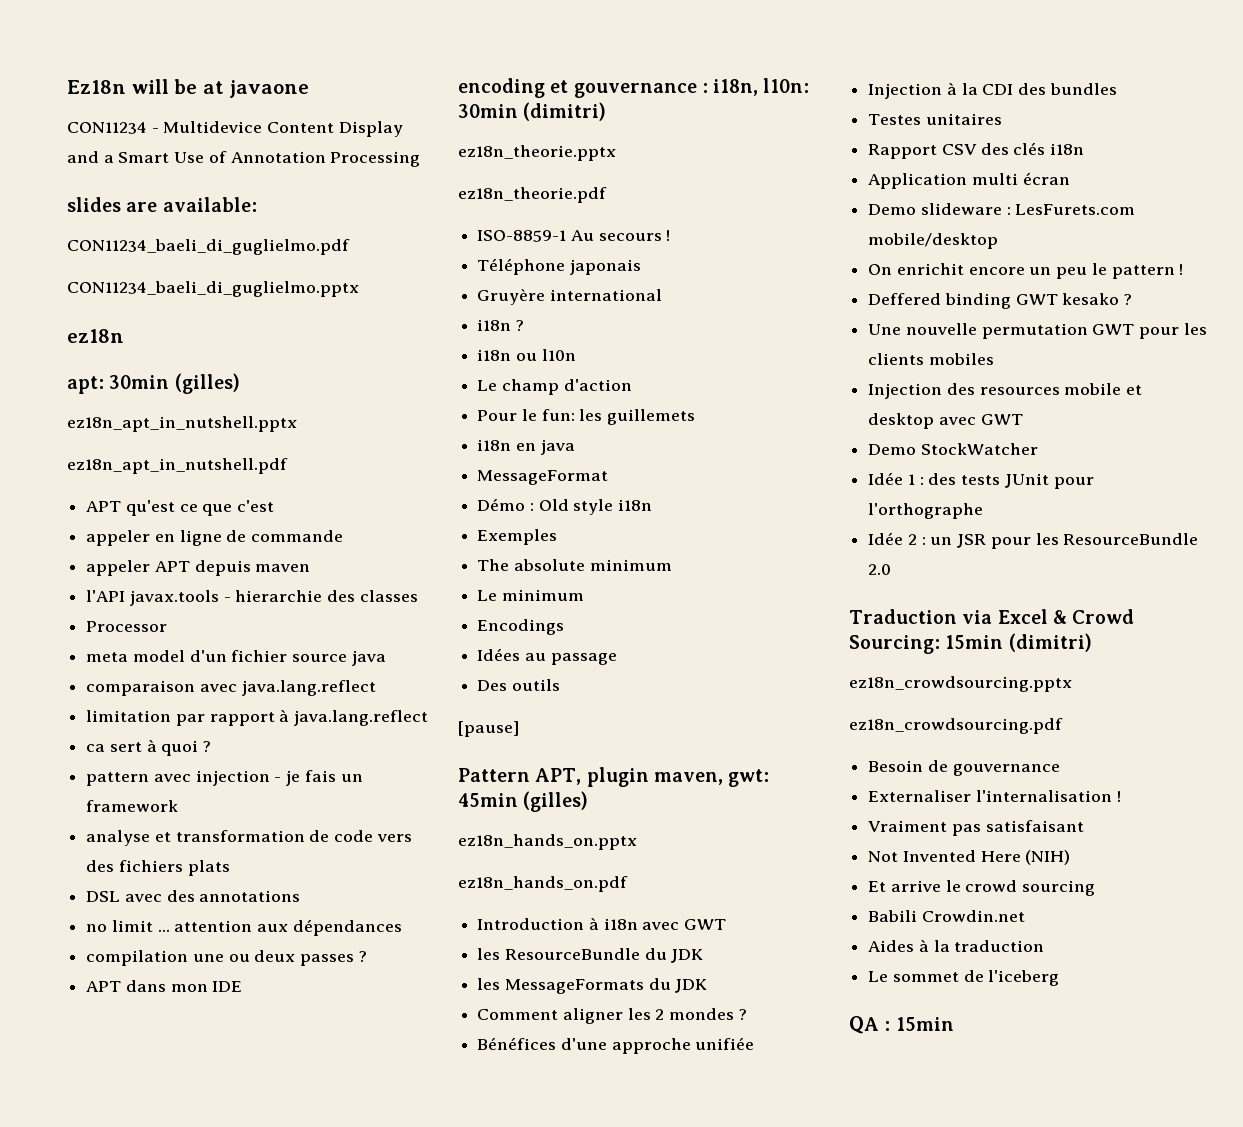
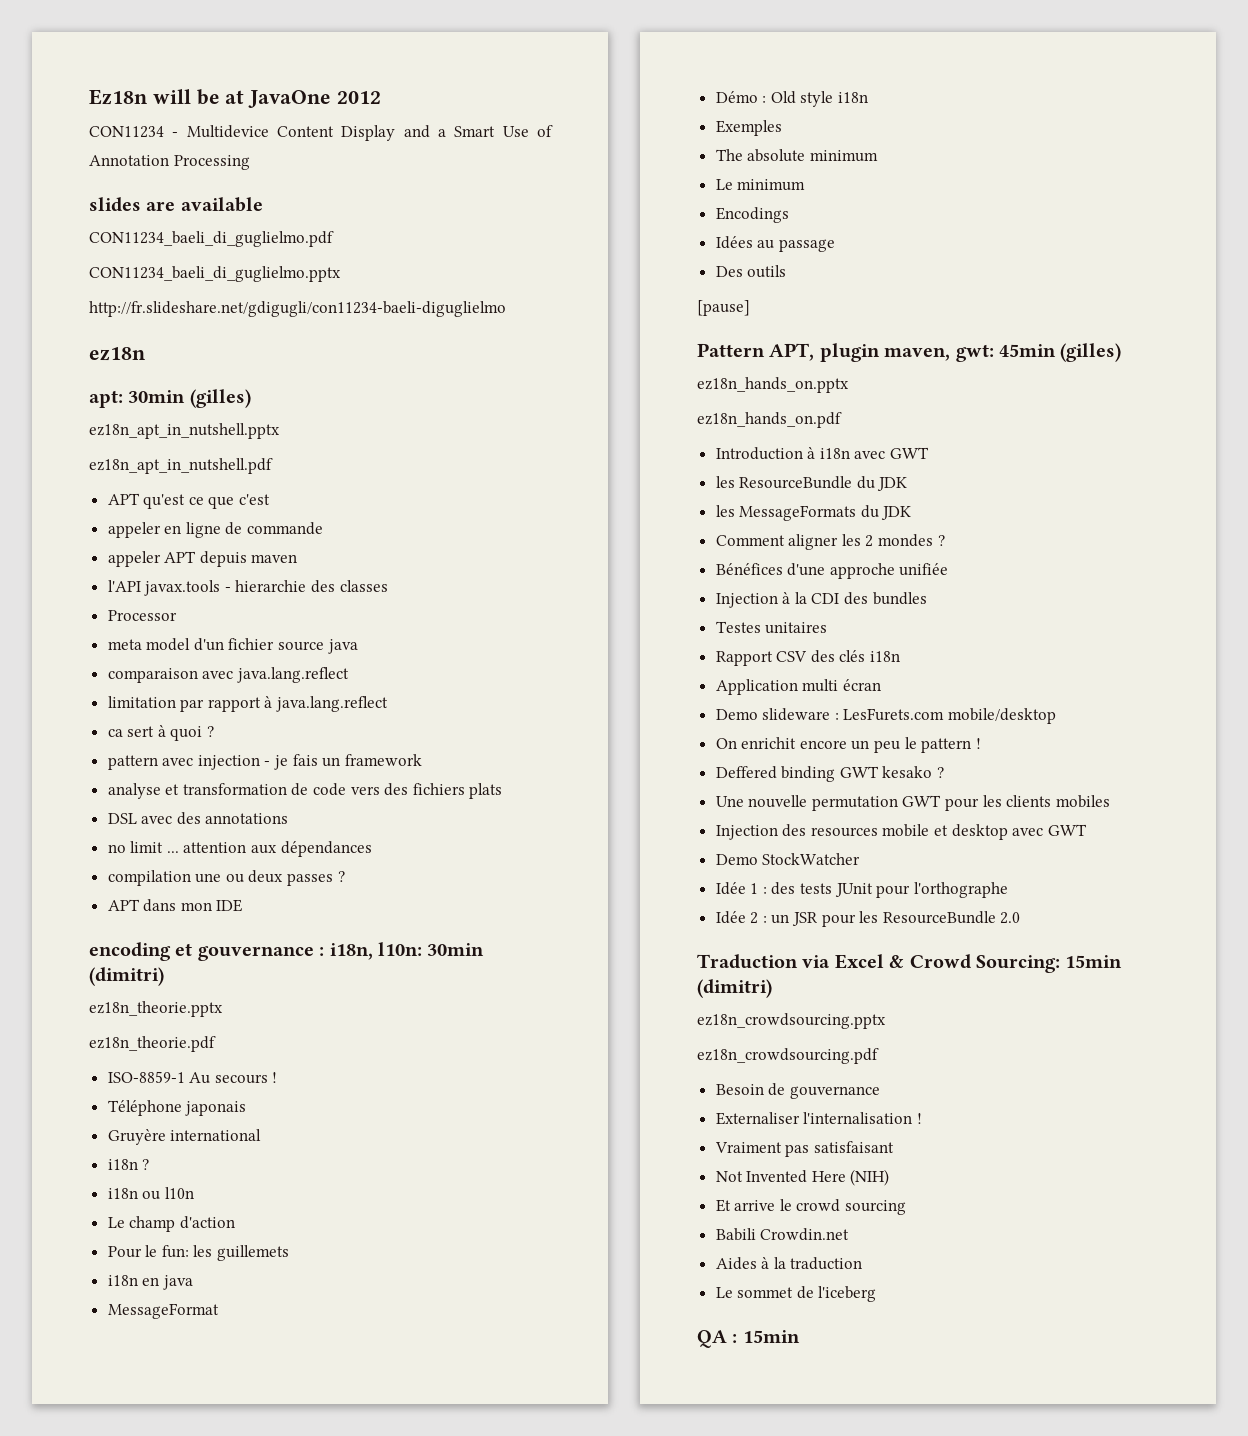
- Ez18n will be at javaone
+ Ez18n will be at JavaOne 2012
- slides are available:
+ slides are available
+ http://fr.slideshare.net/gdigugli/con11234-baeli-diguglielmo

